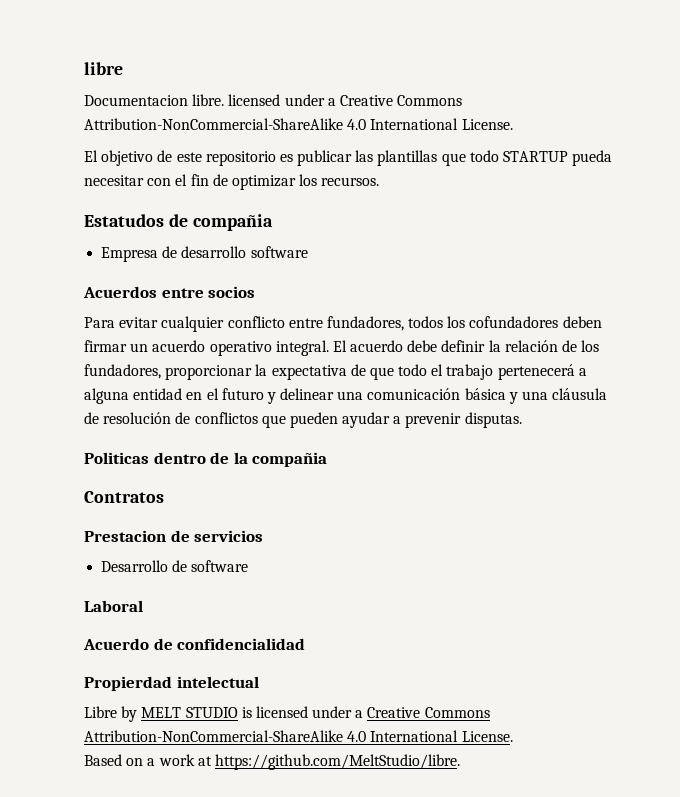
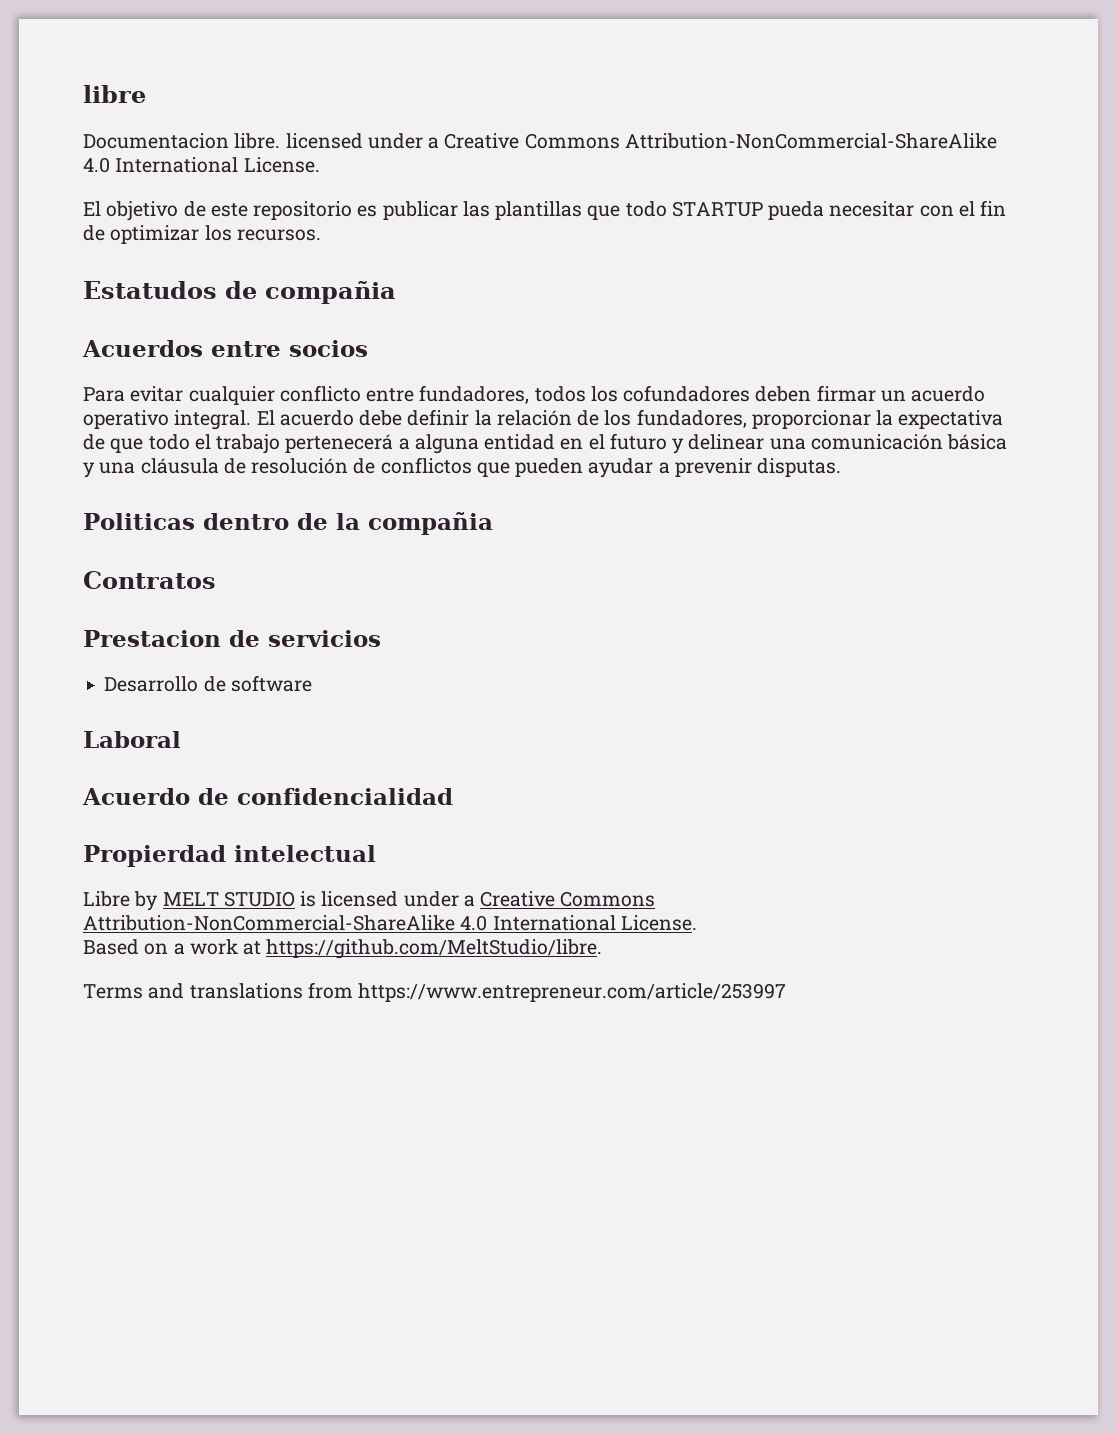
- Empresa de desarrollo software
+ Terms and translations from https://www.entrepreneur.com/article/253997

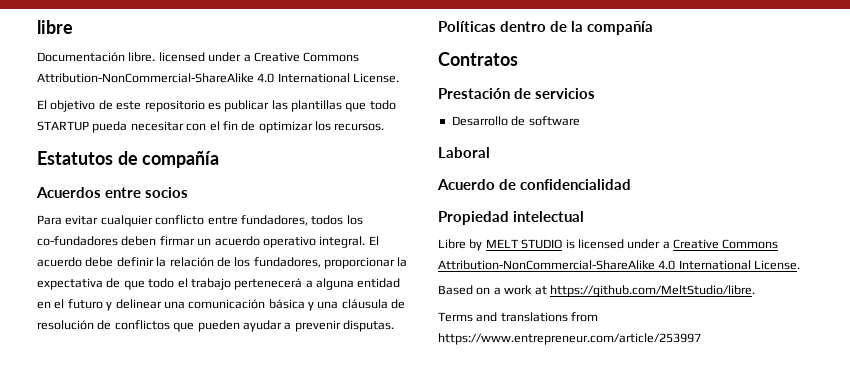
- Documentacion libre. licensed under a Creative Commons Attribution-NonCommercial-ShareAlike 4.0 International License.
+ Documentación libre. licensed under a Creative Commons Attribution-NonCommercial-ShareAlike 4.0 International License.
- Estatudos de compañia
+ Estatutos de compañía
- Para evitar cualquier conflicto entre fundadores, todos los cofundadores deben firmar un acuerdo operativo integral.
+ Para evitar cualquier conflicto entre fundadores, todos los co-fundadores deben firmar un acuerdo operativo integral.
- Politicas dentro de la compañia
+ Políticas dentro de la compañía
- Prestacion de servicios
+ Prestación de servicios
- Propierdad intelectual
+ Propiedad intelectual

